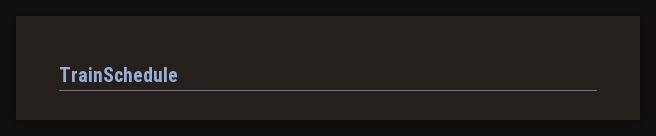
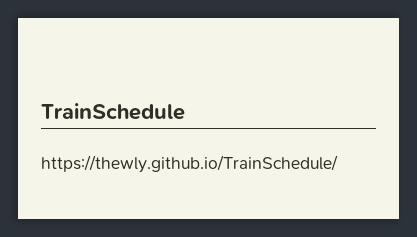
+ https://thewly.github.io/TrainSchedule/

